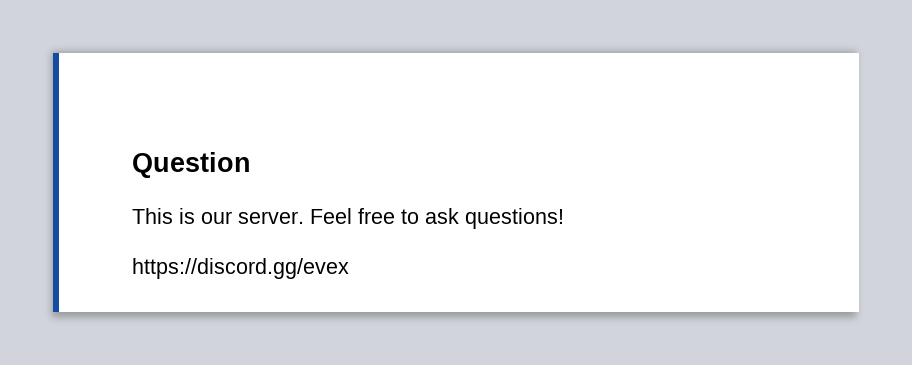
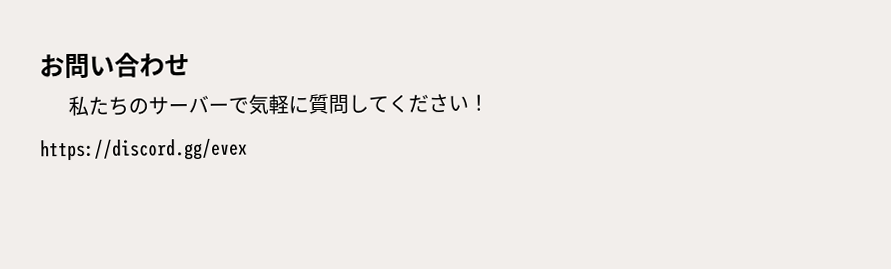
- Question
- This is our server. Feel free to ask questions!
+ お問い合わせ
+ 私たちのサーバーで気軽に質問してください！

